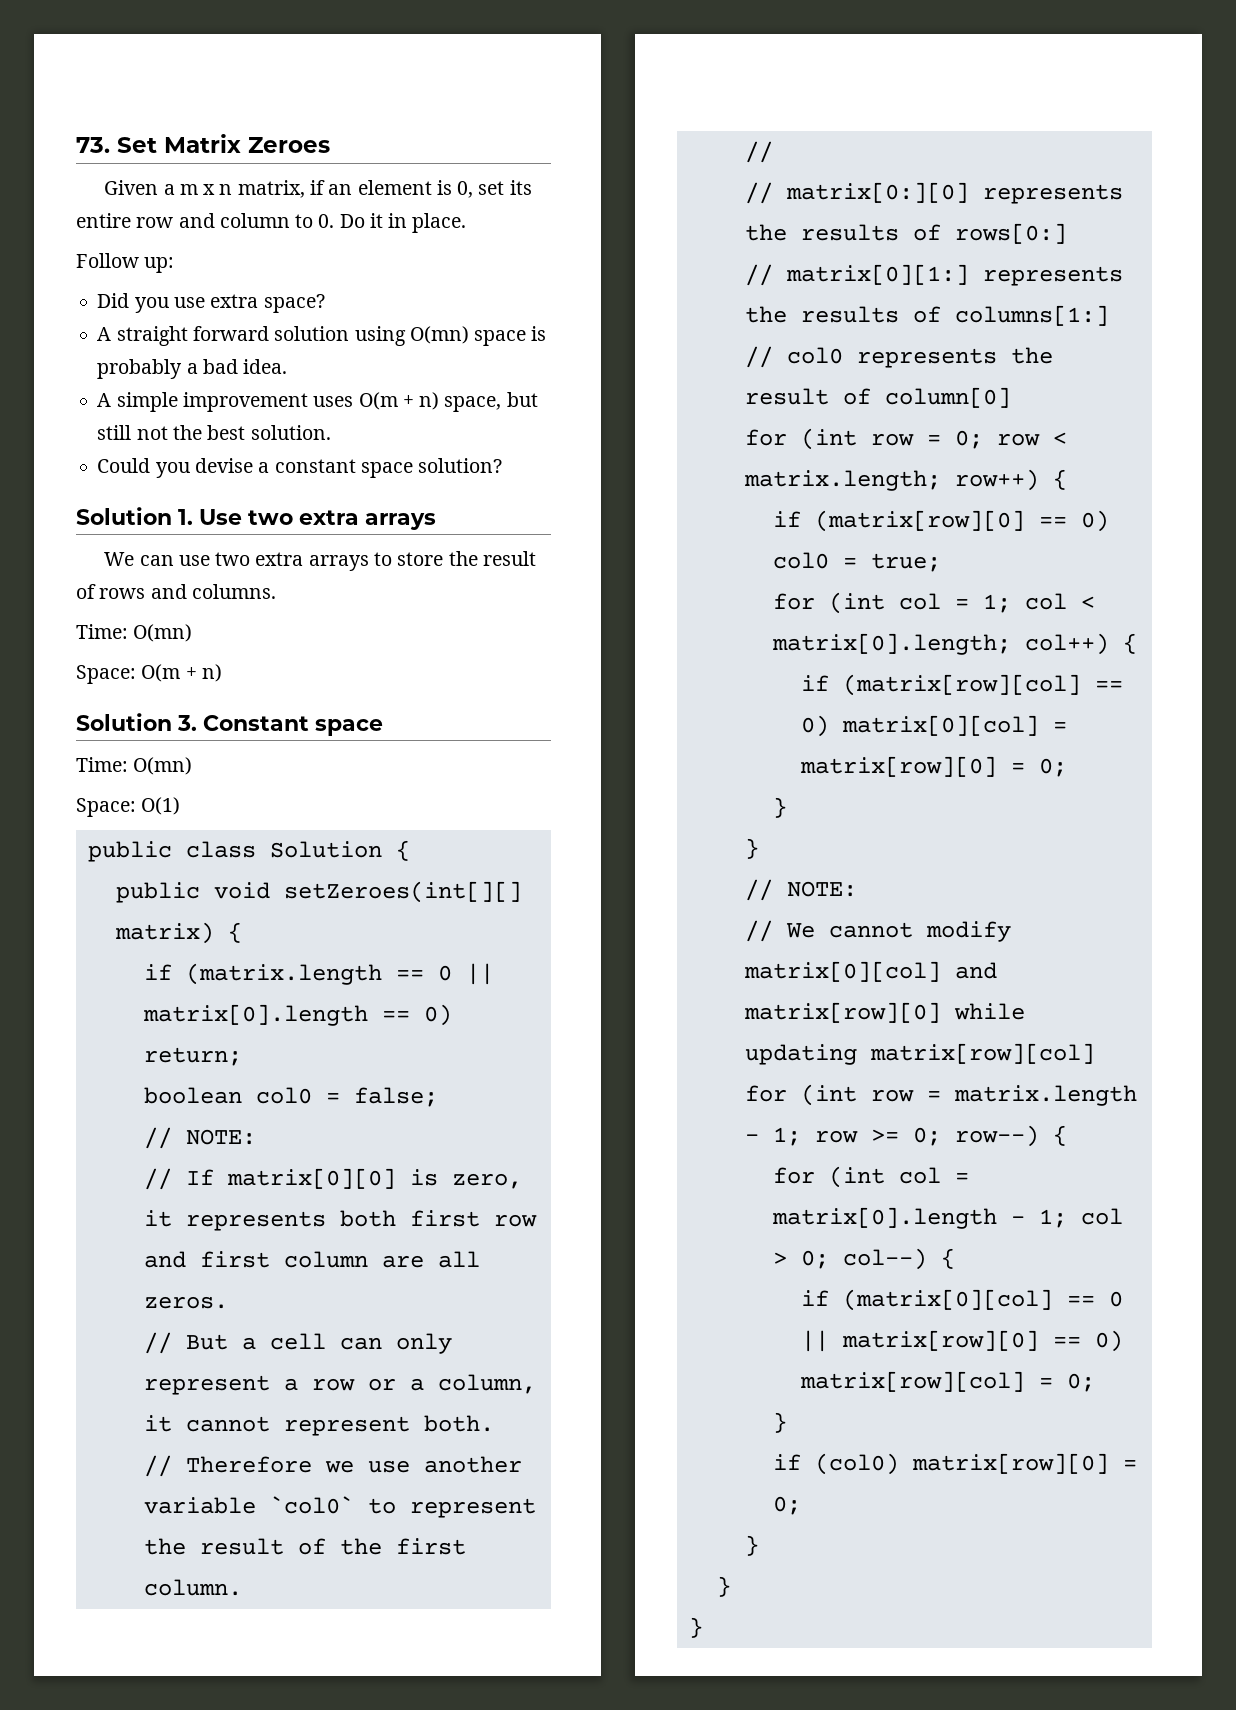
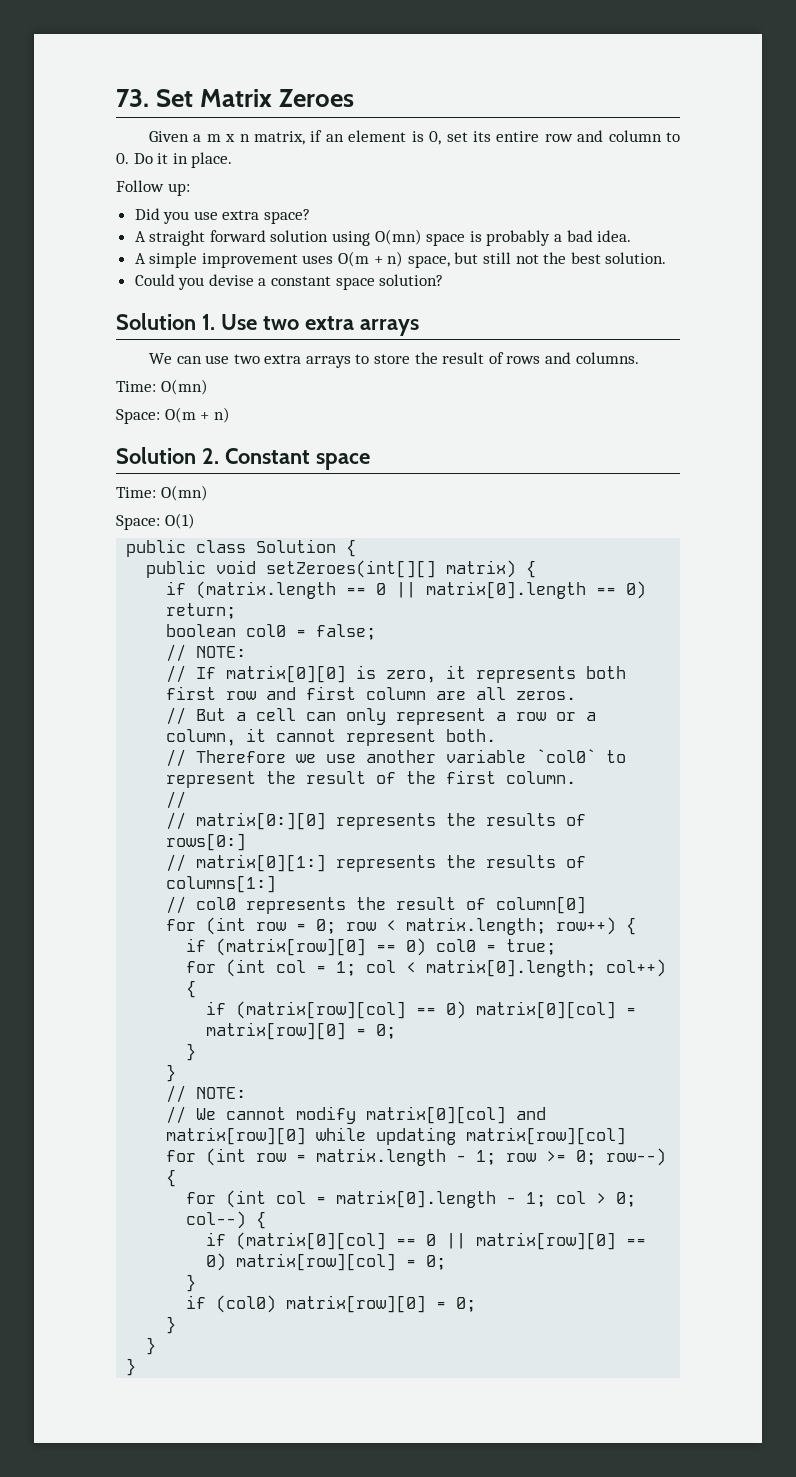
- Solution 3. Constant space
+ Solution 2. Constant space

